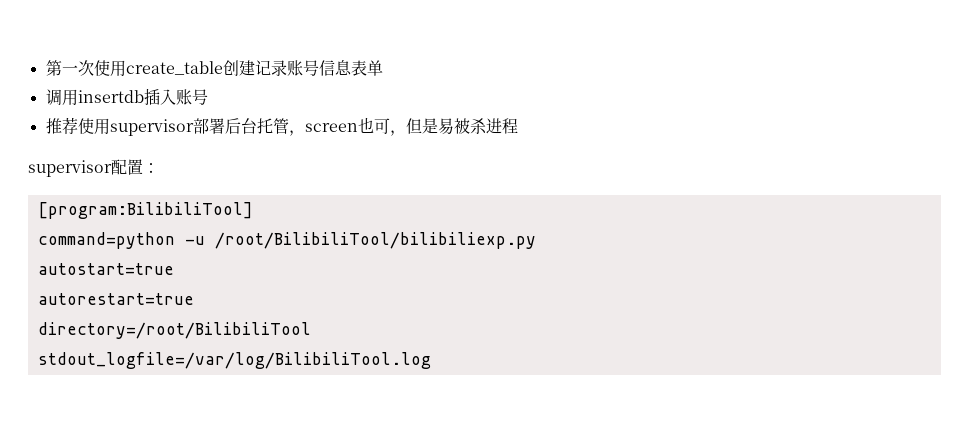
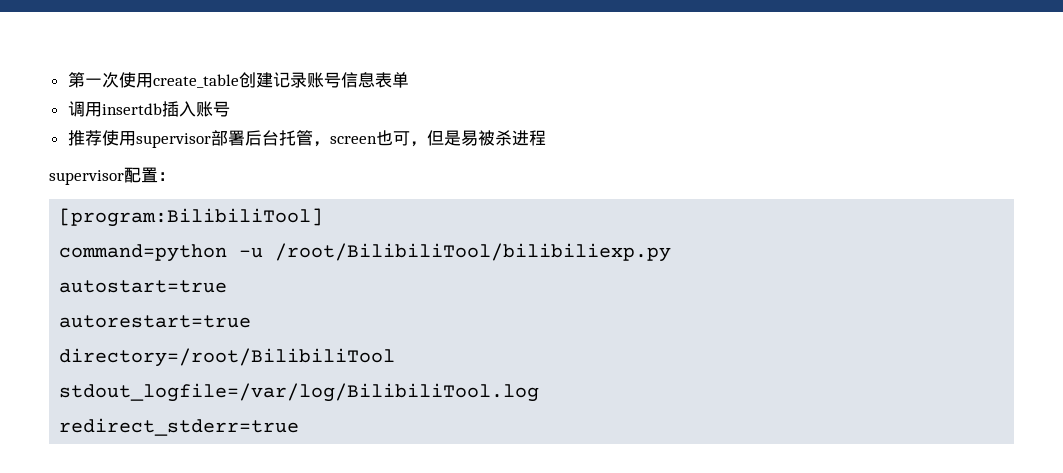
+ redirect_stderr=true

